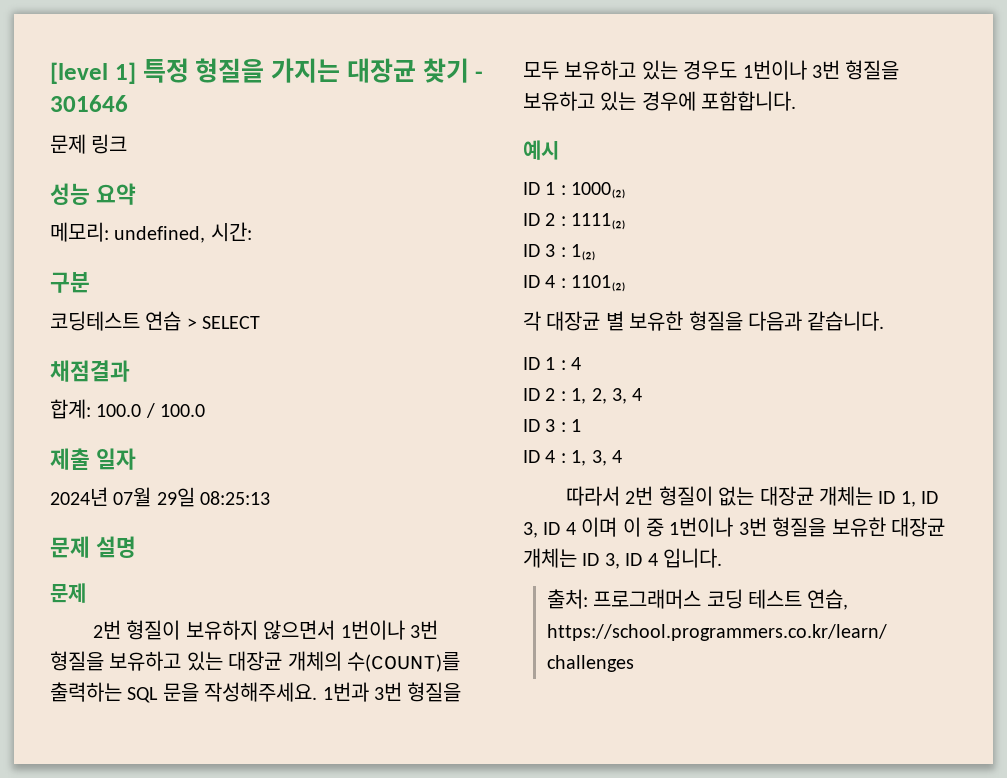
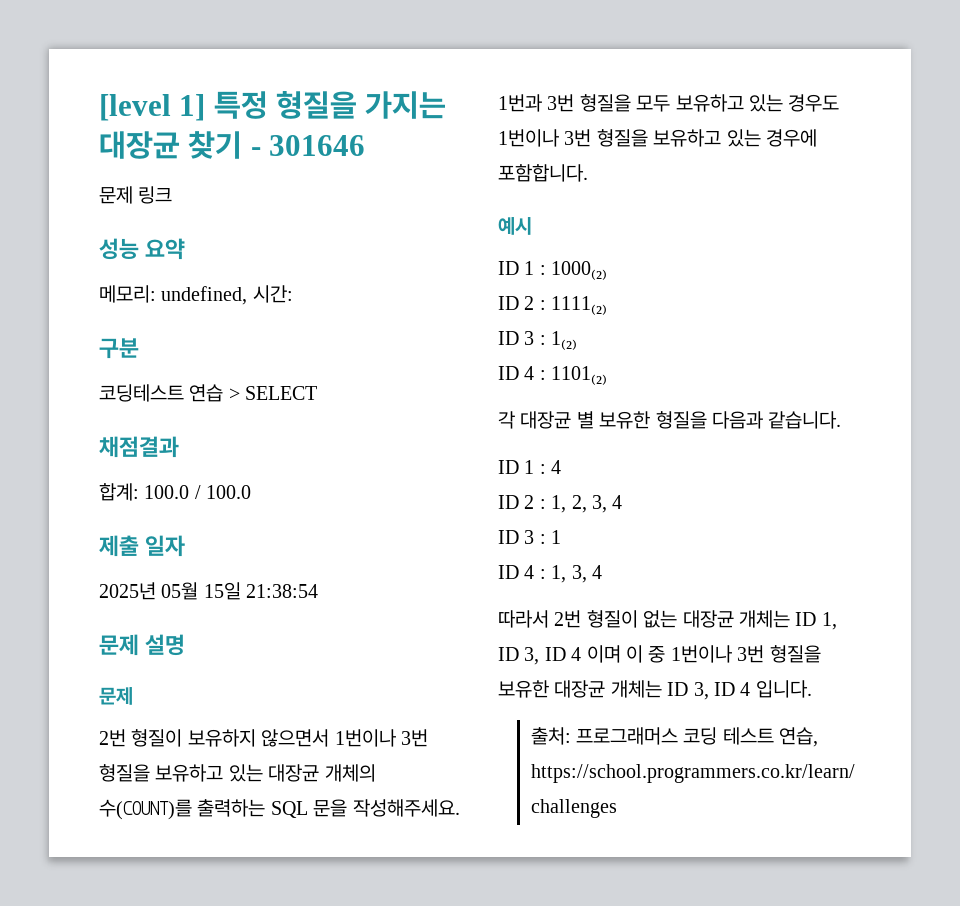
- 2024년 07월 29일 08:25:13
+ 2025년 05월 15일 21:38:54

